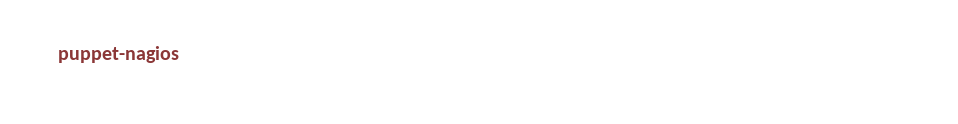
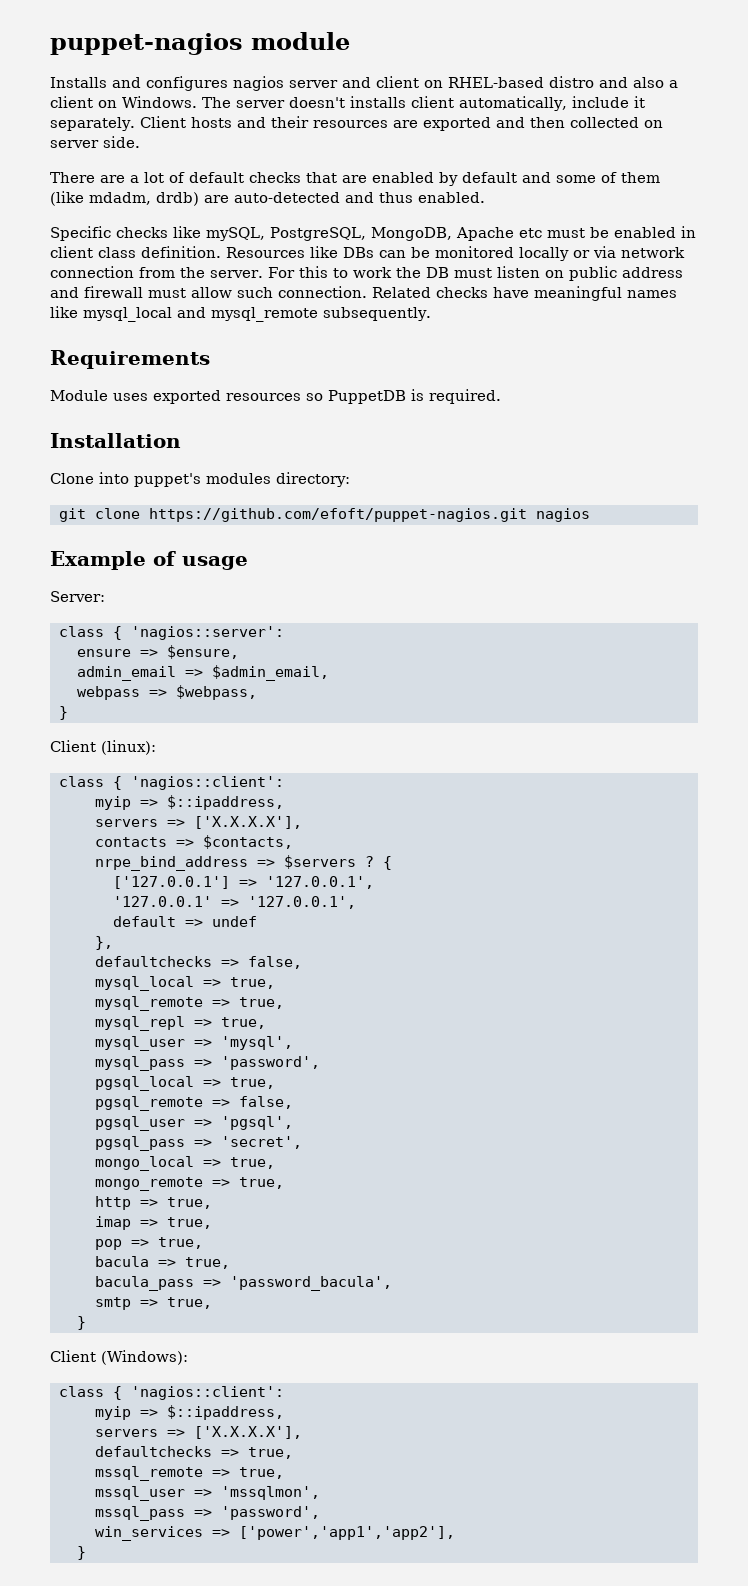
- puppet-nagios
+ puppet-nagios module
+ Installs and configures nagios server and client on RHEL-based distro and also a client on Windows. The server doesn't installs client automatically, include it separately. Client hosts and their resources are exported and then collected on server side.
+ There are a lot of default checks that are enabled by default and some of them (like mdadm, drdb) are auto-detected and thus enabled.
+ Specific checks like mySQL, PostgreSQL, MongoDB, Apache etc must be enabled in client class definition. Resources like DBs can be monitored locally or via network connection from the server. For this to work the DB must listen on public address and firewall must allow such connection. Related checks have meaningful names like mysql_local and mysql_remote subsequently.
+ Requirements
+ Module uses exported resources so PuppetDB is required.
+ Installation
+ Clone into puppet's modules directory:
+ git clone https://github.com/efoft/puppet-nagios.git nagios
+ Example of usage
+ Server:
+ class { 'nagios::server':
+ ensure => $ensure,
+ admin_email => $admin_email,
+ webpass => $webpass,
+ }
+ Client (linux):
+ class { 'nagios::client':
+ myip => $::ipaddress,
+ servers => ['X.X.X.X'],
+ contacts => $contacts,
+ nrpe_bind_address => $servers ? {
+ ['127.0.0.1'] => '127.0.0.1',
+ '127.0.0.1' => '127.0.0.1',
+ default => undef
+ },
+ defaultchecks => false,
+ mysql_local => true,
+ mysql_remote => true,
+ mysql_repl => true,
+ mysql_user => 'mysql',
+ mysql_pass => 'password',
+ pgsql_local => true,
+ pgsql_remote => false,
+ pgsql_user => 'pgsql',
+ pgsql_pass => 'secret',
+ mongo_local => true,
+ mongo_remote => true,
+ http => true,
+ imap => true,
+ pop => true,
+ bacula => true,
+ bacula_pass => 'password_bacula',
+ smtp => true,
+ }
+ Client (Windows):
+ class { 'nagios::client':
+ myip => $::ipaddress,
+ servers => ['X.X.X.X'],
+ defaultchecks => true,
+ mssql_remote => true,
+ mssql_user => 'mssqlmon',
+ mssql_pass => 'password',
+ win_services => ['power','app1','app2'],
+ }

